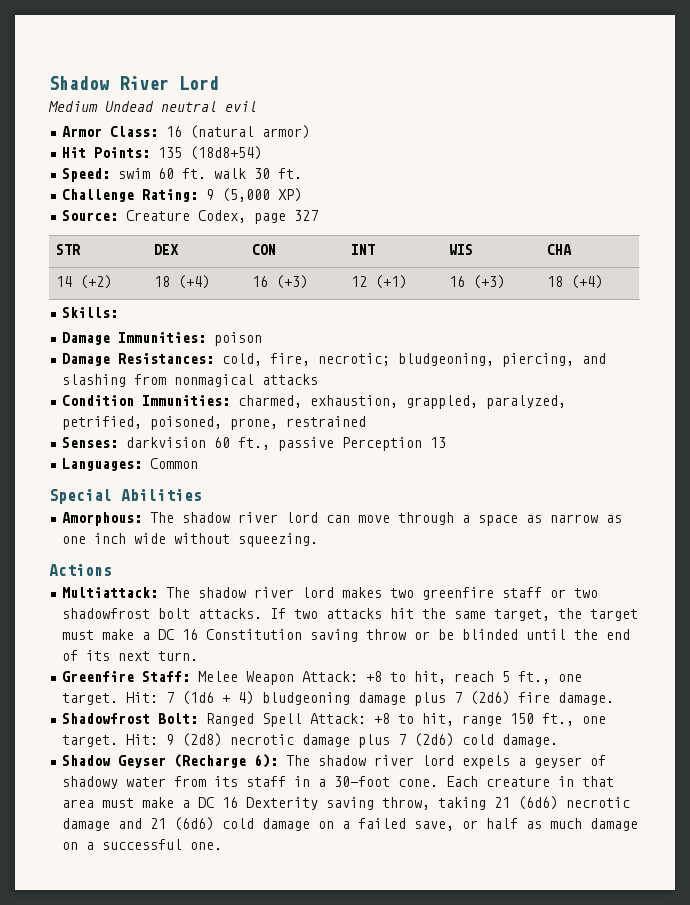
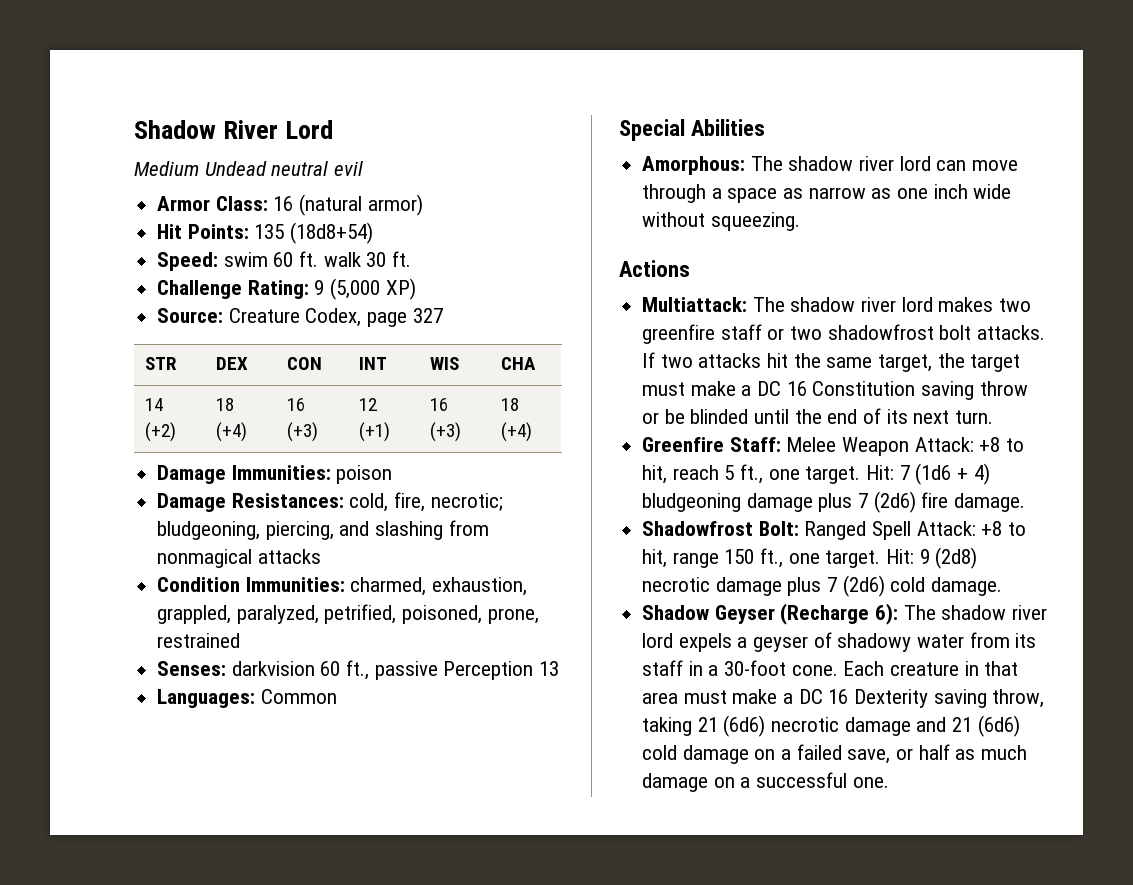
- Skills:

